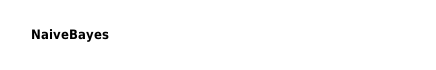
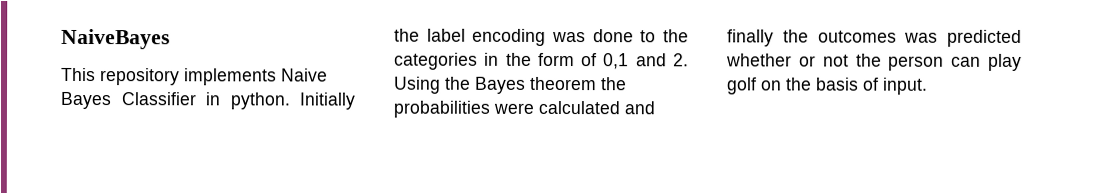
+ This repository implements Naive Bayes Classifier in python. Initially the label encoding was done to the categories in the form of 0,1 and 2. Using the Bayes theorem the probabilities were calculated and finally the outcomes was predicted whether or not the person can play golf on the basis of input.

